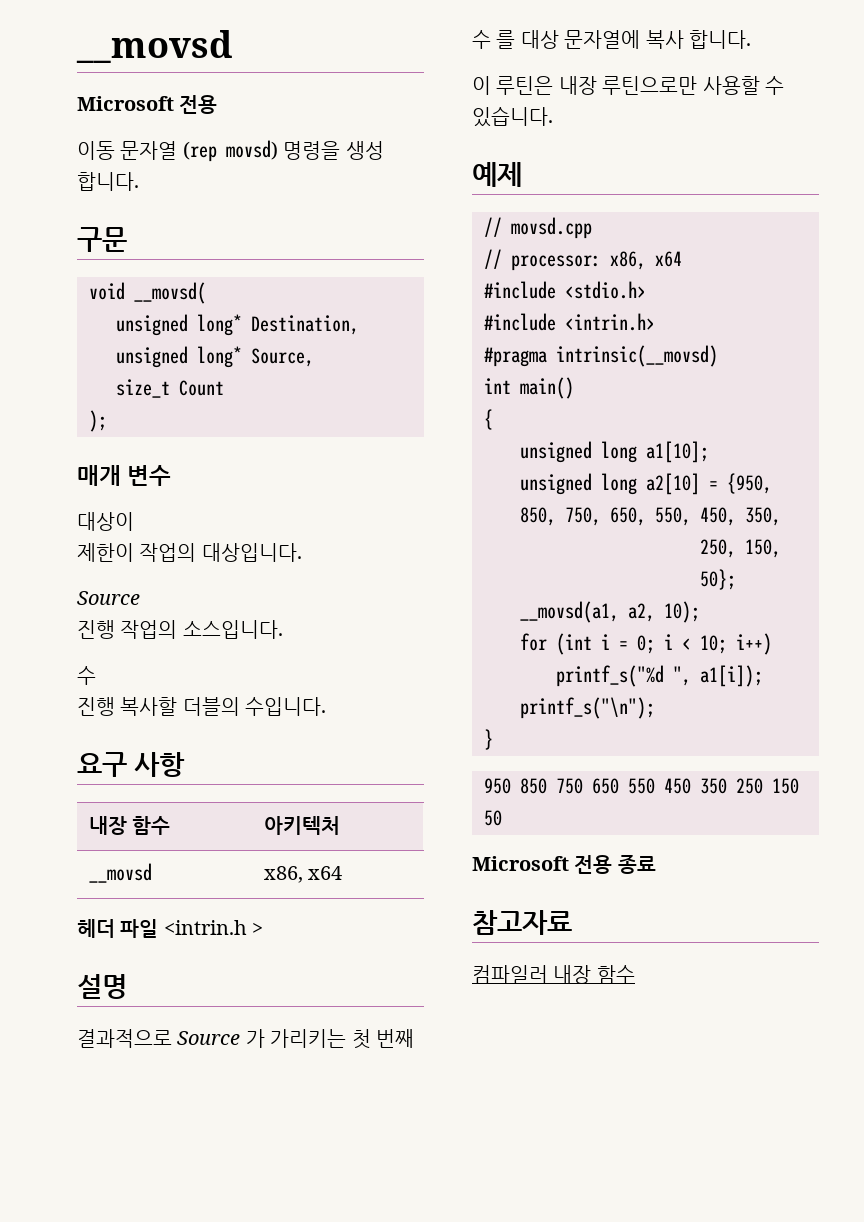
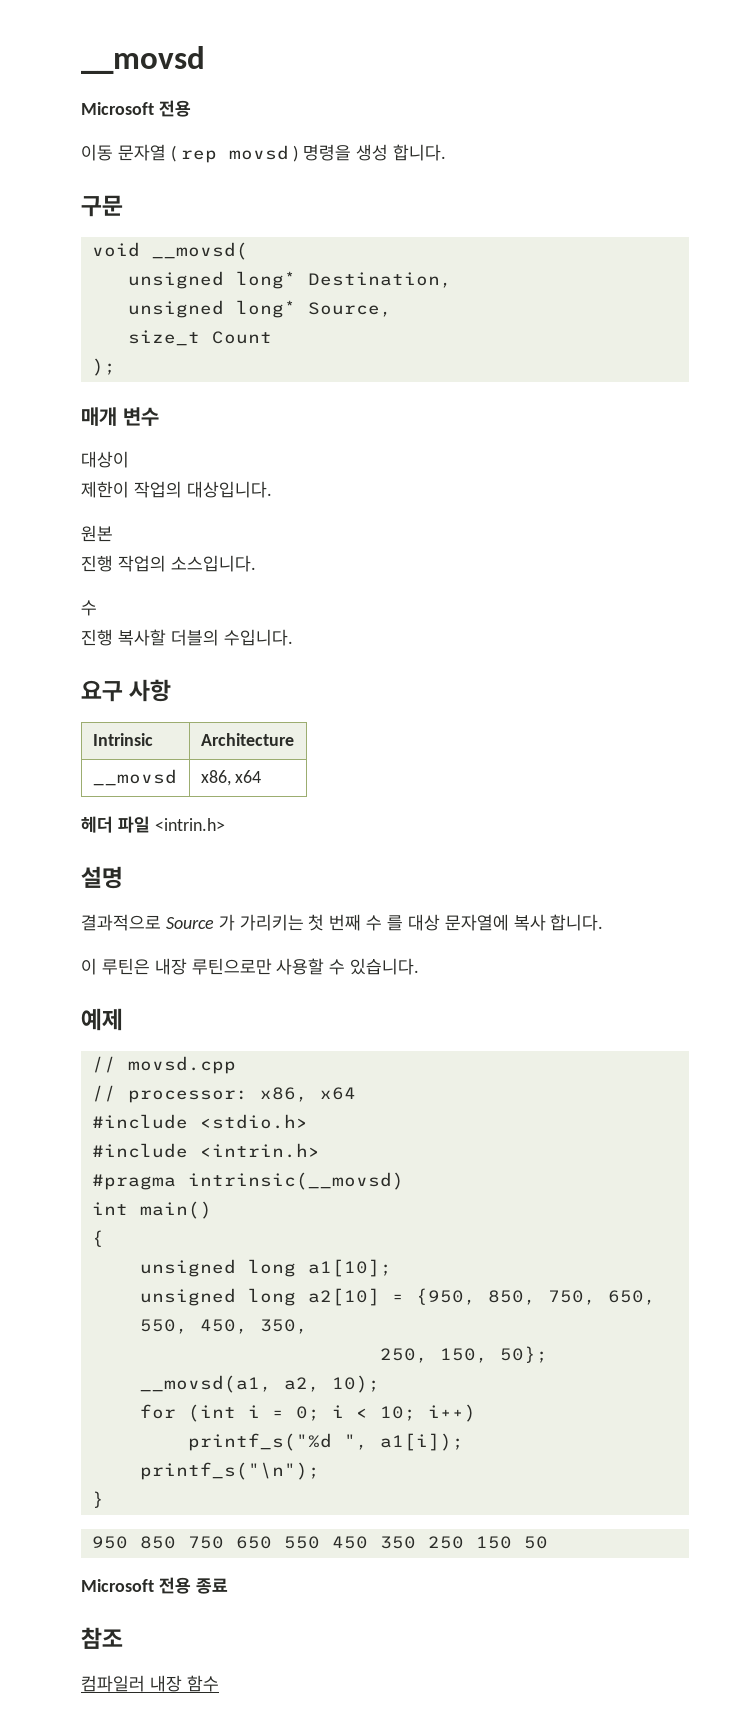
- 이동 문자열 (rep movsd) 명령을 생성 합니다.
+ 이동 문자열 ( rep movsd ) 명령을 생성 합니다.
  제한이 작업의 대상입니다.
- Source
+ 원본
- 내장 함수 | 아키텍처
+ Intrinsic | Architecture
- 헤더 파일 <intrin.h >
+ 헤더 파일 <intrin.h>
- 참고자료
+ 참조

